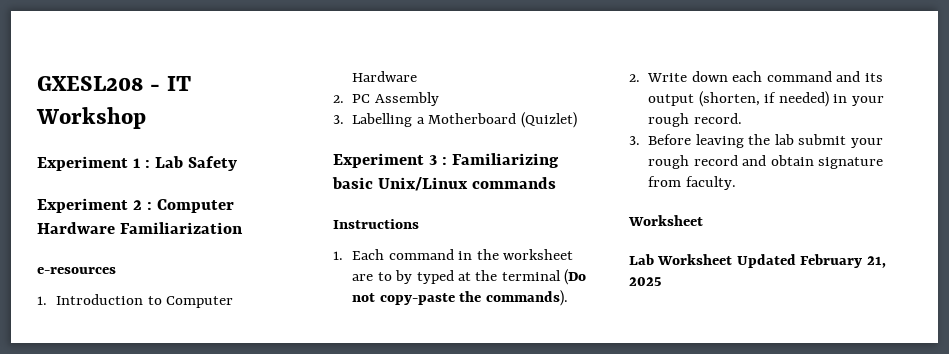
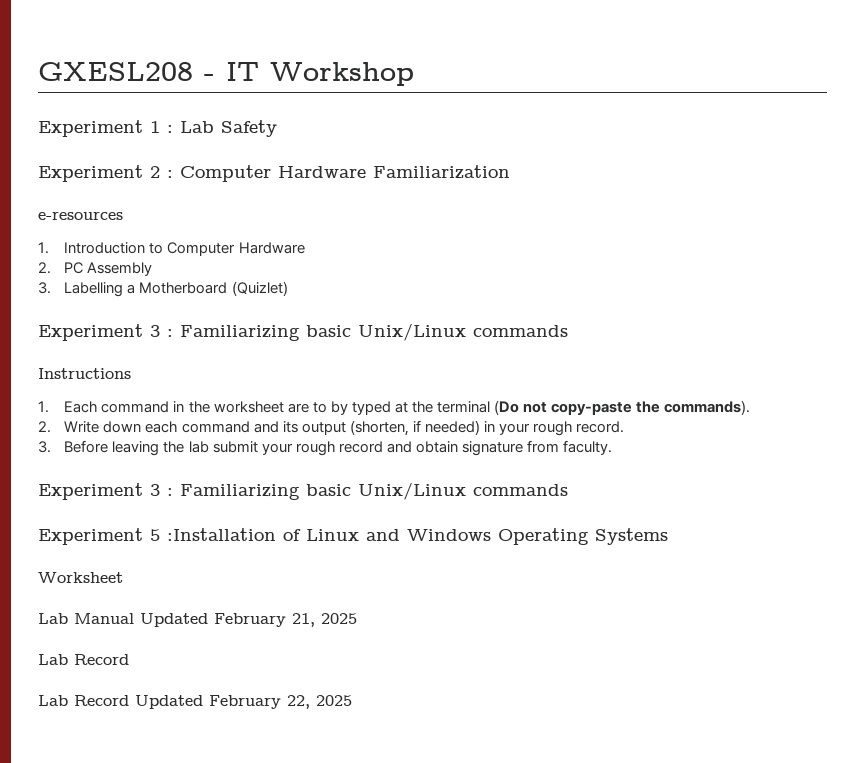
  3. Before leaving the lab submit your rough record and obtain signature from faculty.
+ Experiment 3 : Familiarizing basic Unix/Linux commands
+ Experiment 5 :Installation of Linux and Windows Operating Systems
- Lab Worksheet Updated February 21, 2025
+ Lab Manual Updated February 21, 2025
+ Lab Record
+ Lab Record Updated February 22, 2025

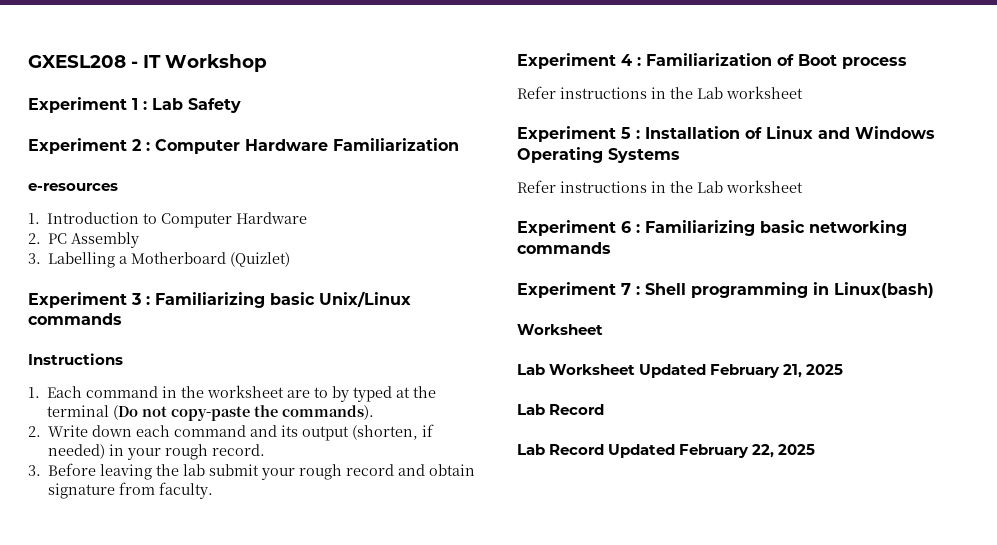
  3. Before leaving the lab submit your rough record and obtain signature from faculty.
- Experiment 3 : Familiarizing basic Unix/Linux commands
+ Experiment 4 : Familiarization of Boot process
+ Refer instructions in the Lab worksheet
- Experiment 5 :Installation of Linux and Windows Operating Systems
+ Experiment 5 : Installation of Linux and Windows Operating Systems
+ Refer instructions in the Lab worksheet
+ Experiment 6 : Familiarizing basic networking commands
+ Experiment 7 : Shell programming in Linux(bash)
- Lab Manual Updated February 21, 2025
+ Lab Worksheet Updated February 21, 2025

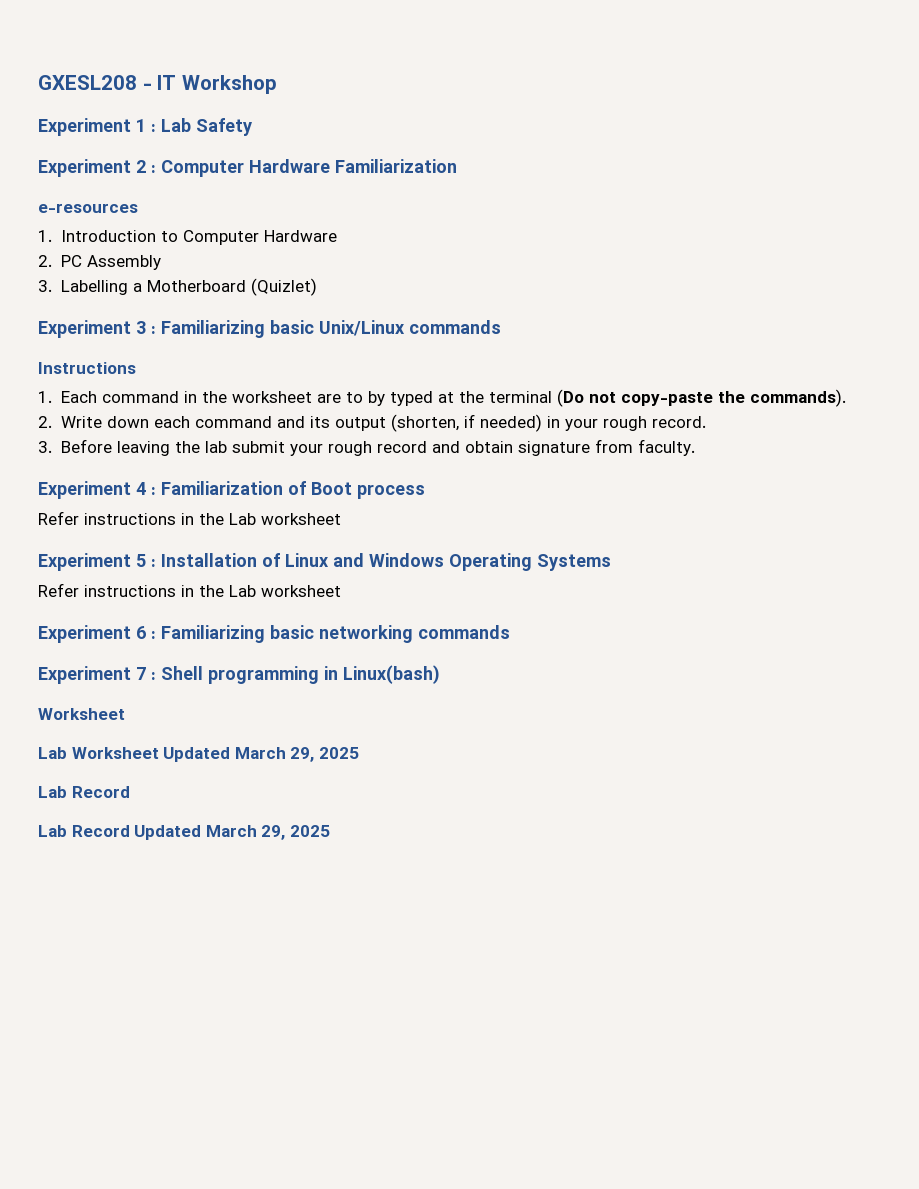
- Lab Worksheet Updated February 21, 2025
+ Lab Worksheet Updated March 29, 2025
- Lab Record Updated February 22, 2025
+ Lab Record Updated March 29, 2025

